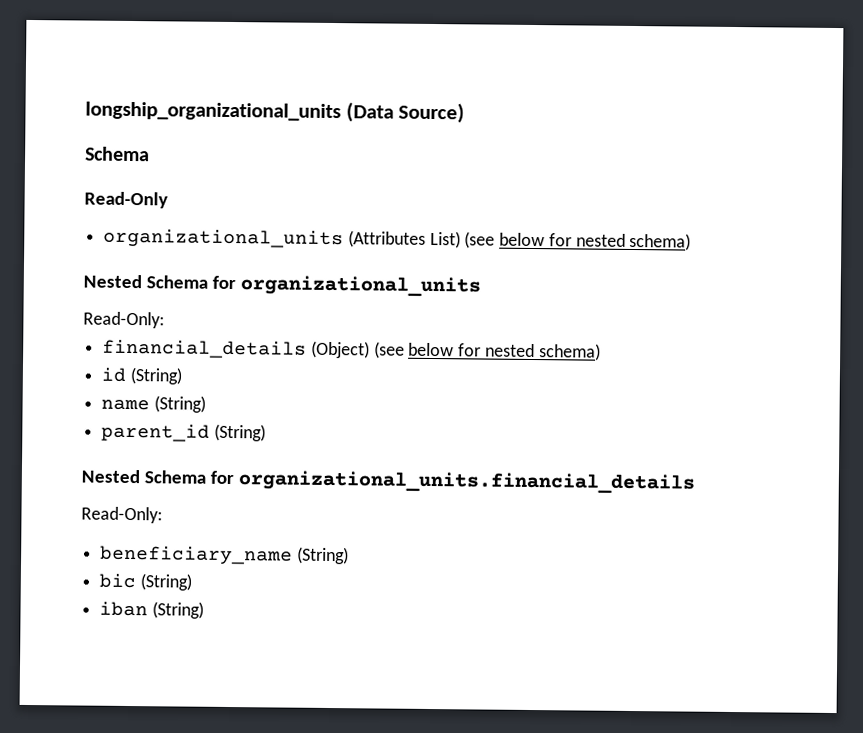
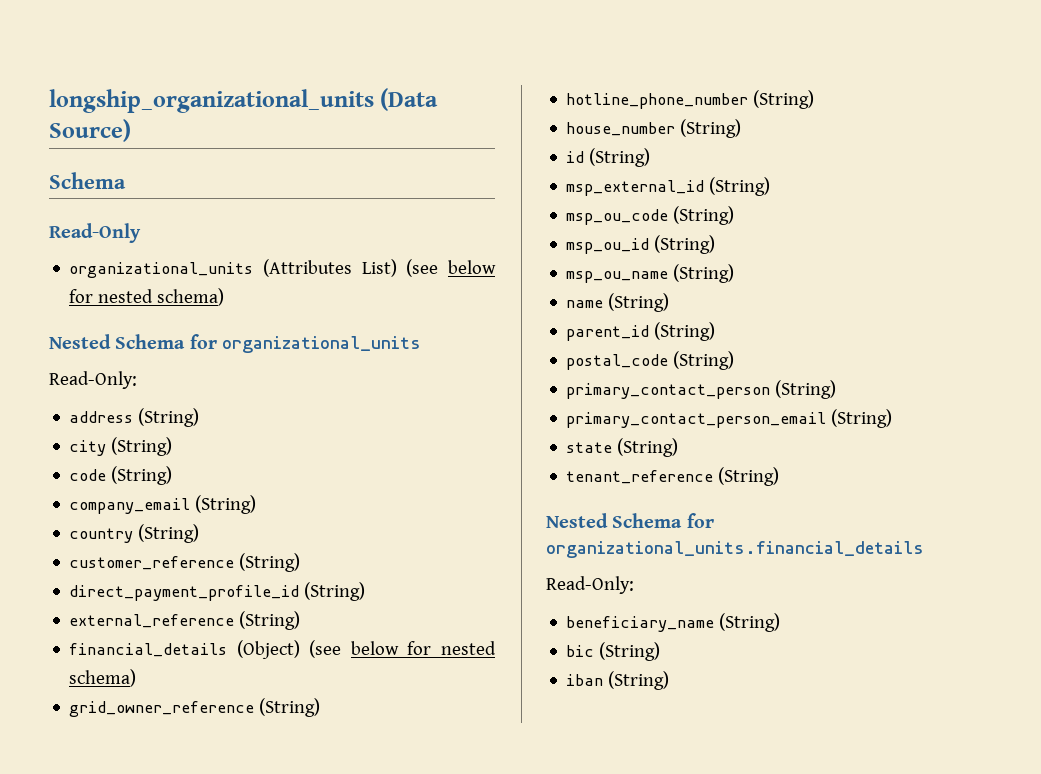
+ address (String)
+ city (String)
+ code (String)
+ company_email (String)
+ country (String)
+ customer_reference (String)
+ direct_payment_profile_id (String)
+ external_reference (String)
+ grid_owner_reference (String)
+ hotline_phone_number (String)
+ house_number (String)
  id (String)
+ msp_external_id (String)
+ msp_ou_code (String)
+ msp_ou_id (String)
+ msp_ou_name (String)
  name (String)
  parent_id (String)
+ postal_code (String)
+ primary_contact_person (String)
+ primary_contact_person_email (String)
+ state (String)
+ tenant_reference (String)

